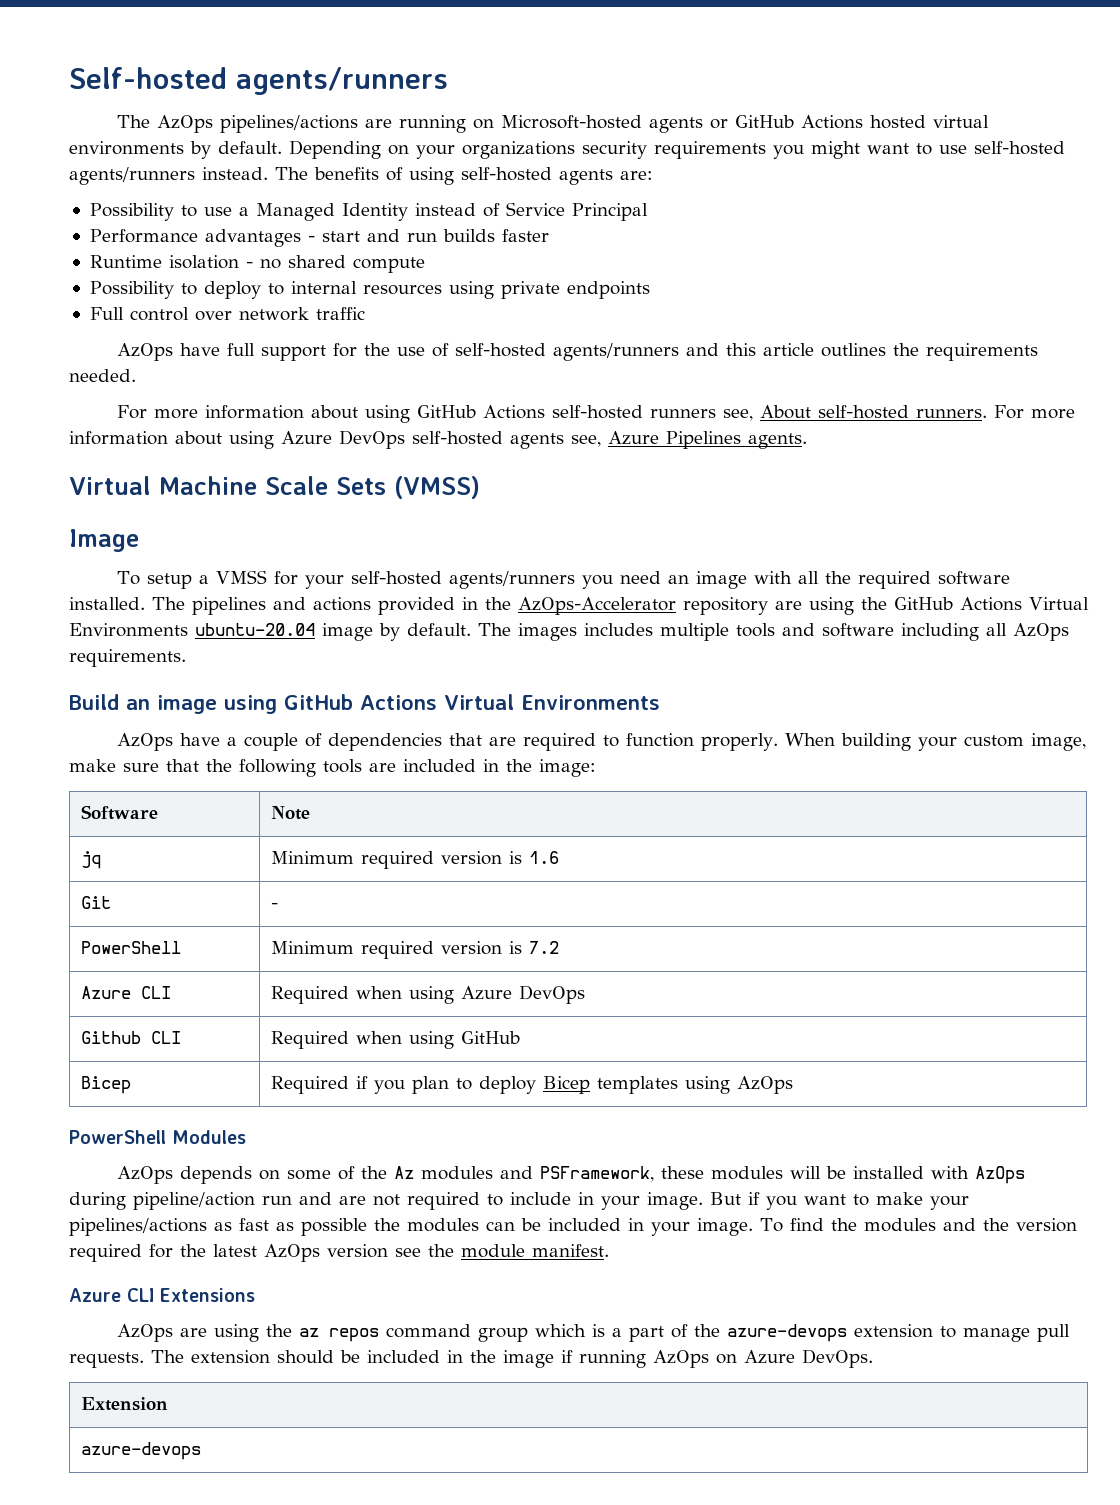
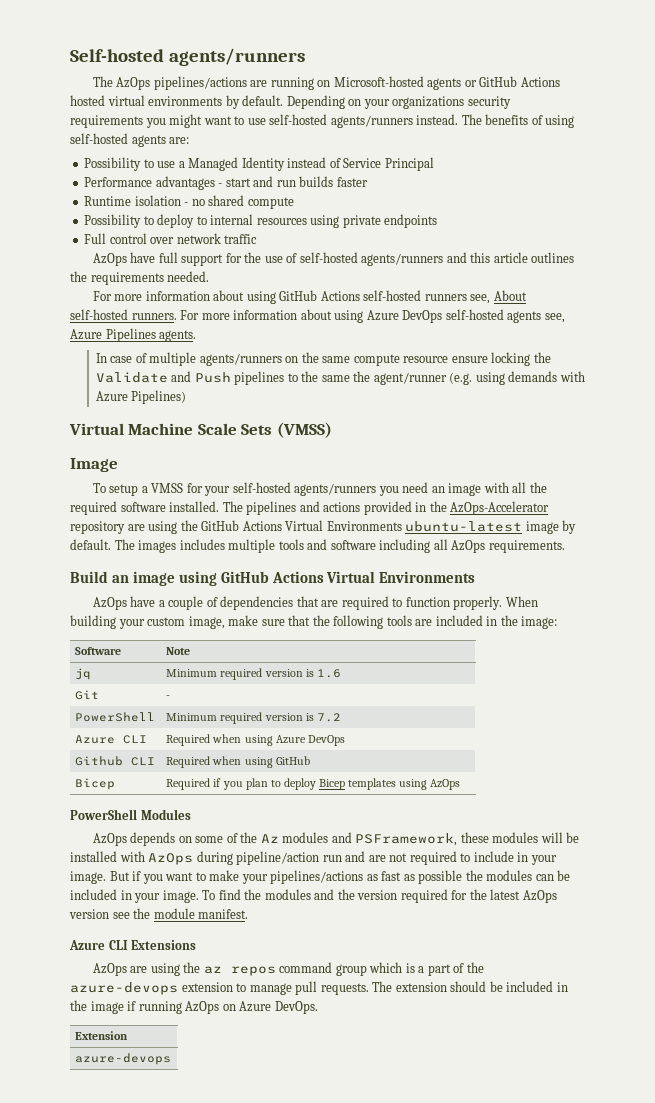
+ In case of multiple agents/runners on the same compute resource ensure locking the Validate and Push pipelines to the same the agent/runner (e.g. using demands with Azure Pipelines)
- The pipelines and actions provided in the AzOps-Accelerator repository are using the GitHub Actions Virtual Environments ubuntu-20.04 image by default.
+ The pipelines and actions provided in the AzOps-Accelerator repository are using the GitHub Actions Virtual Environments ubuntu-latest image by default.

